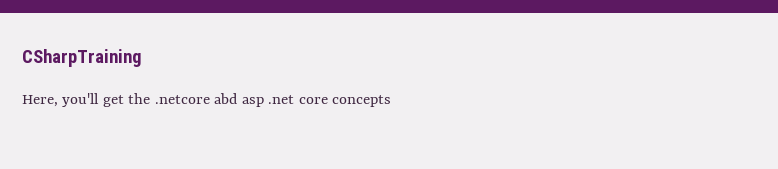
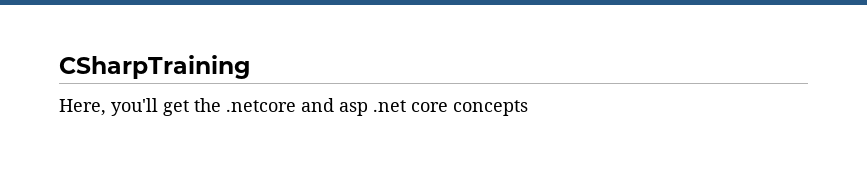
- Here, you'll get the .netcore abd asp .net core concepts
+ Here, you'll get the .netcore and asp .net core concepts

